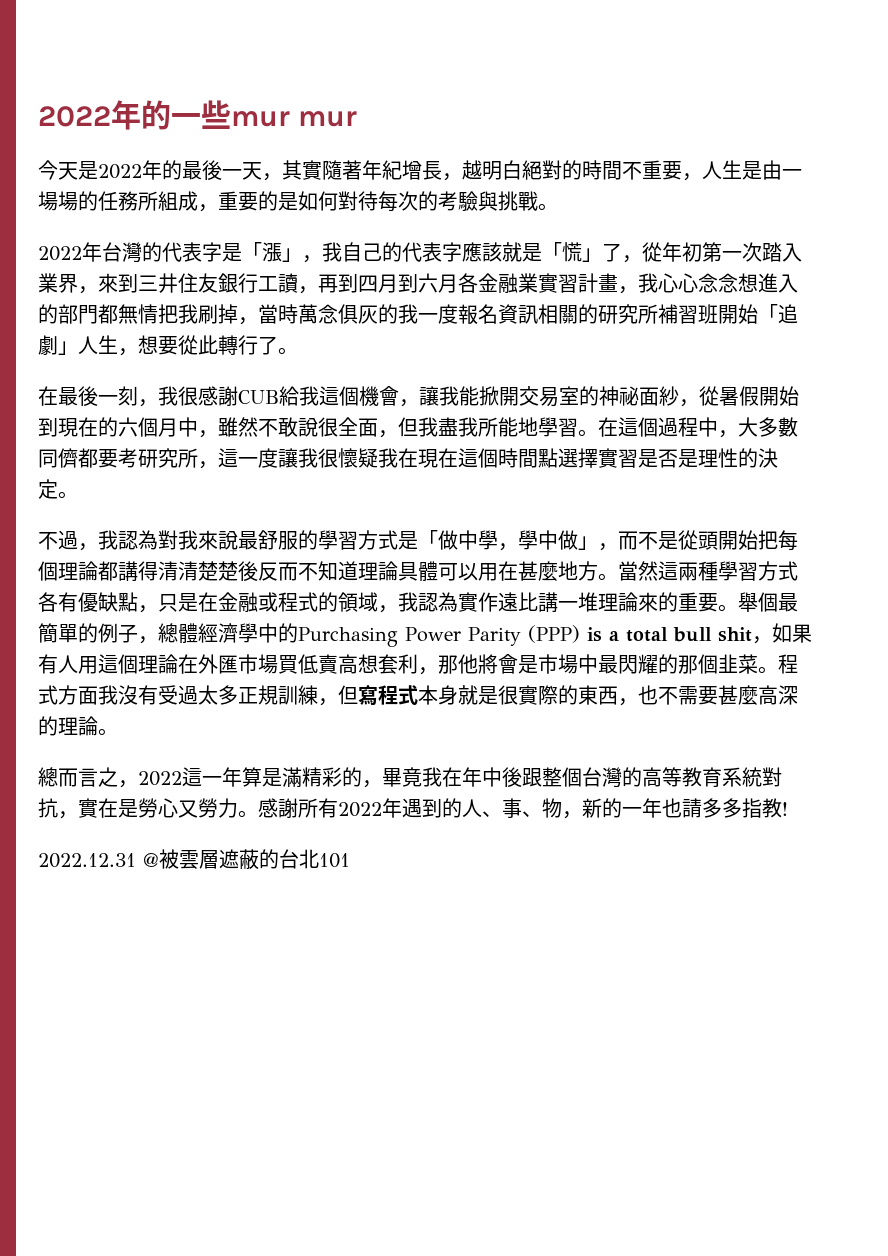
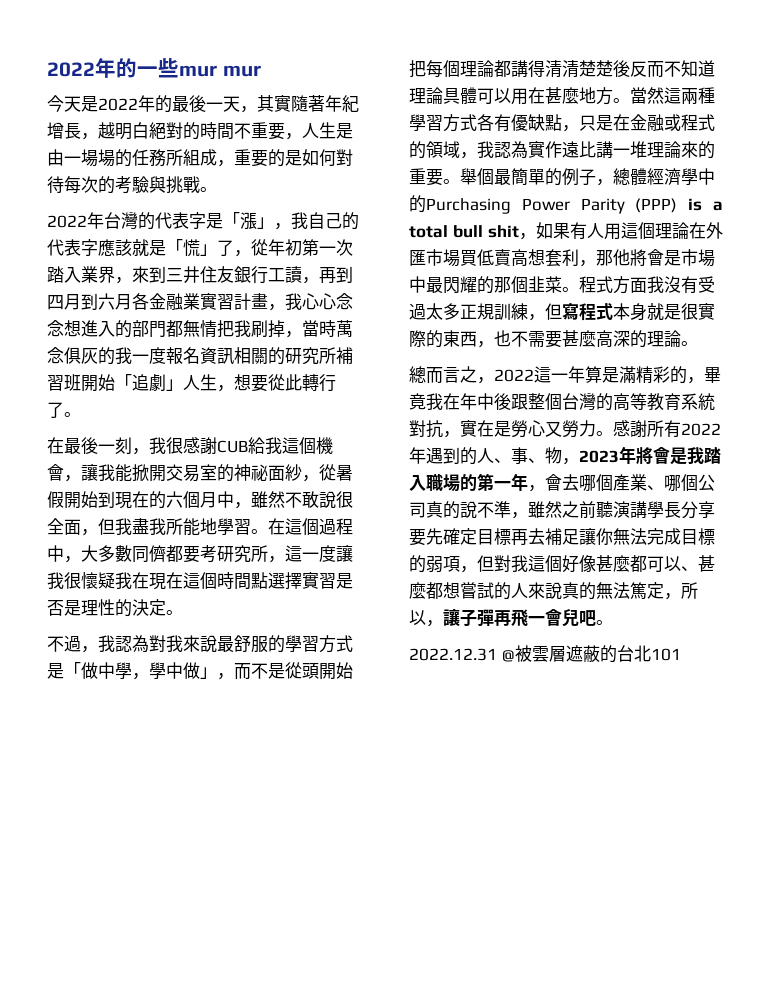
- 感謝所有2022年遇到的人、事、物，新的一年也請多多指教!
+ 感謝所有2022年遇到的人、事、物，2023年將會是我踏入職場的第一年，會去哪個產業、哪個公司真的說不準，雖然之前聽演講學長分享要先確定目標再去補足讓你無法完成目標的弱項，但對我這個好像甚麼都可以、甚麼都想嘗試的人來說真的無法篤定，所以，讓子彈再飛一會兒吧。

